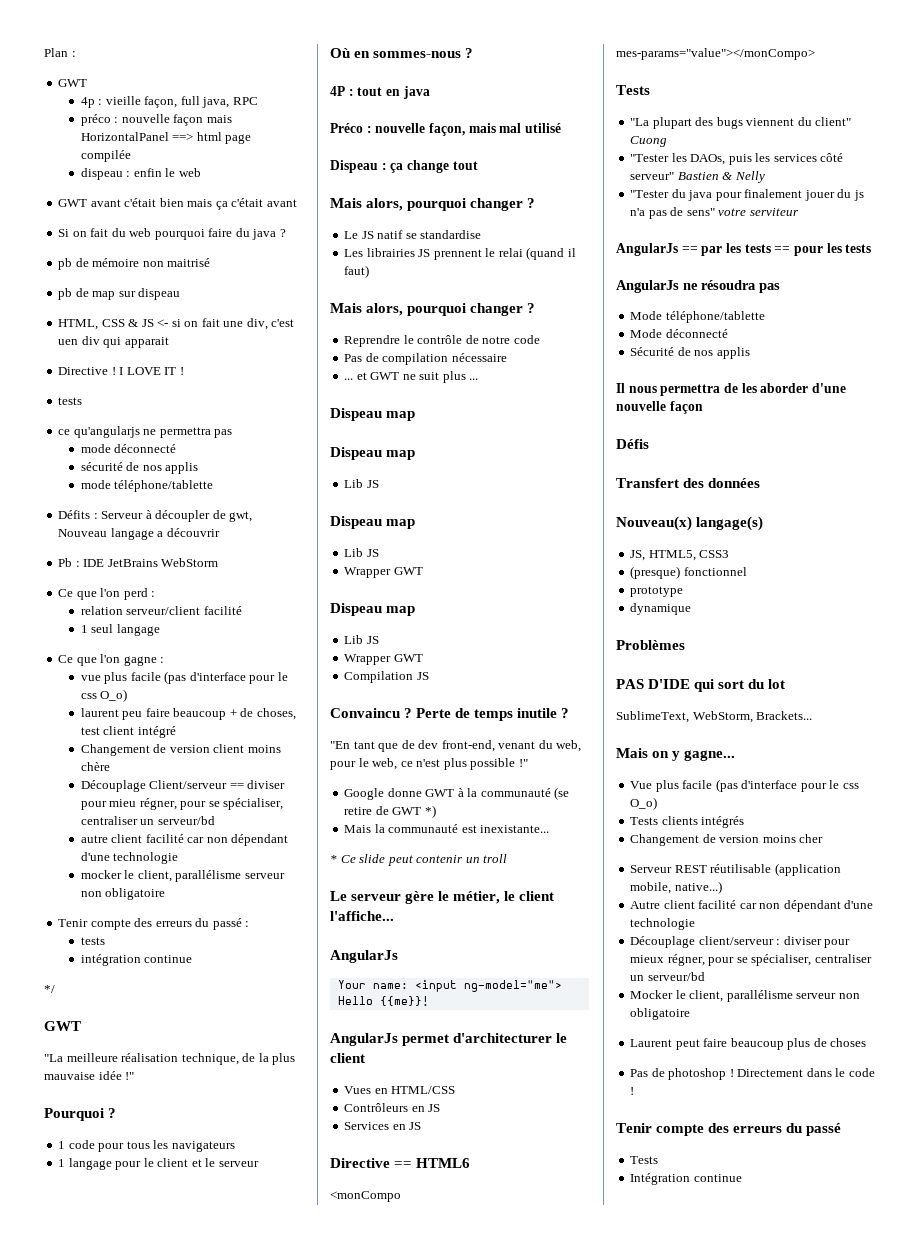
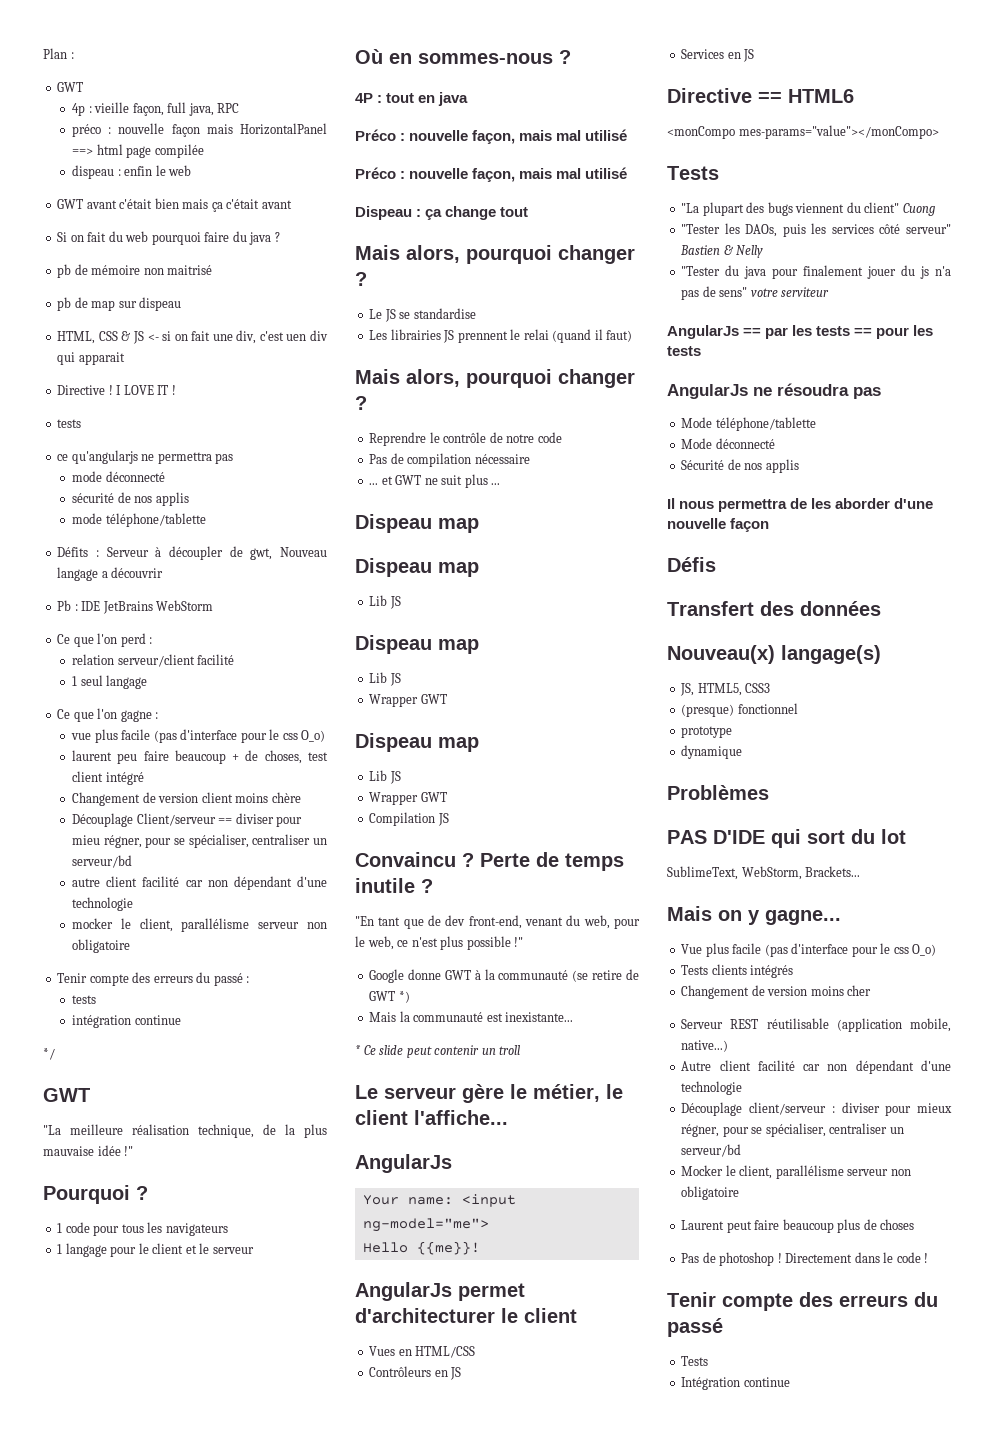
  4P : tout en java
+ Préco : nouvelle façon, mais mal utilisé
- Le JS natif se standardise
+ Le JS se standardise

